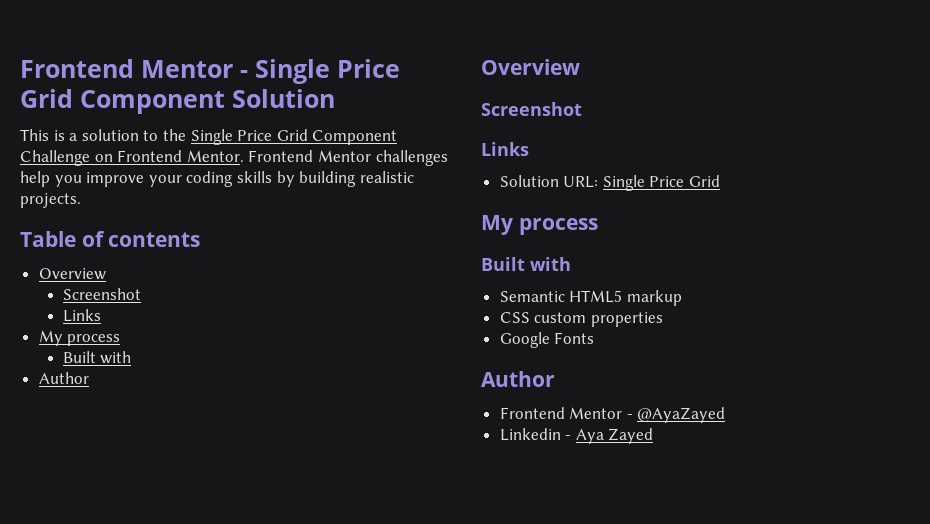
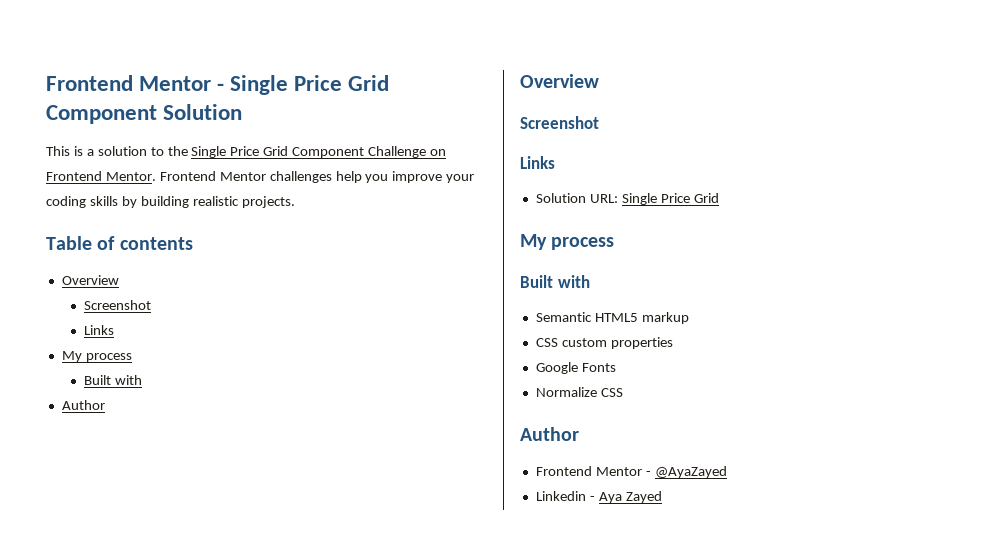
+ Normalize CSS

